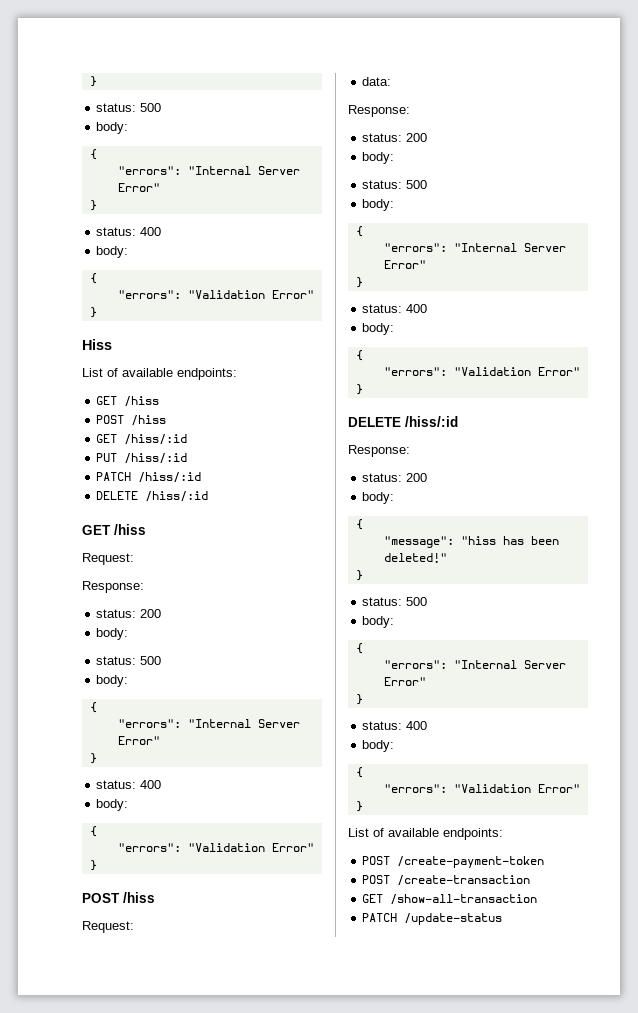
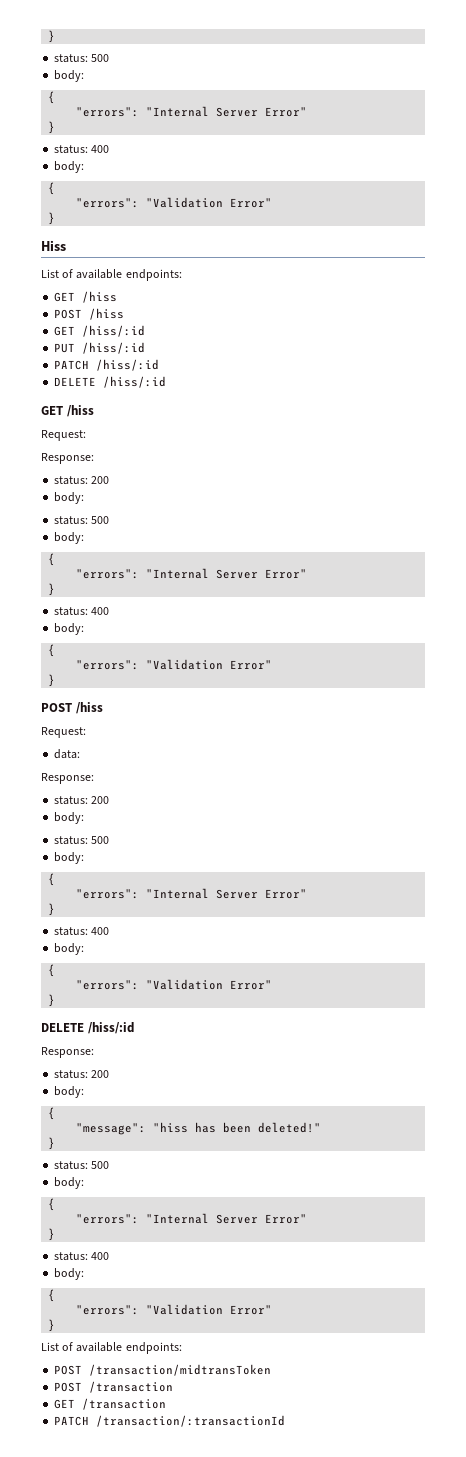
- POST /create-payment-token
- POST /create-transaction
- GET /show-all-transaction
- PATCH /update-status
+ POST /transaction/midtransToken
+ POST /transaction
+ GET /transaction
+ PATCH /transaction/:transactionId

